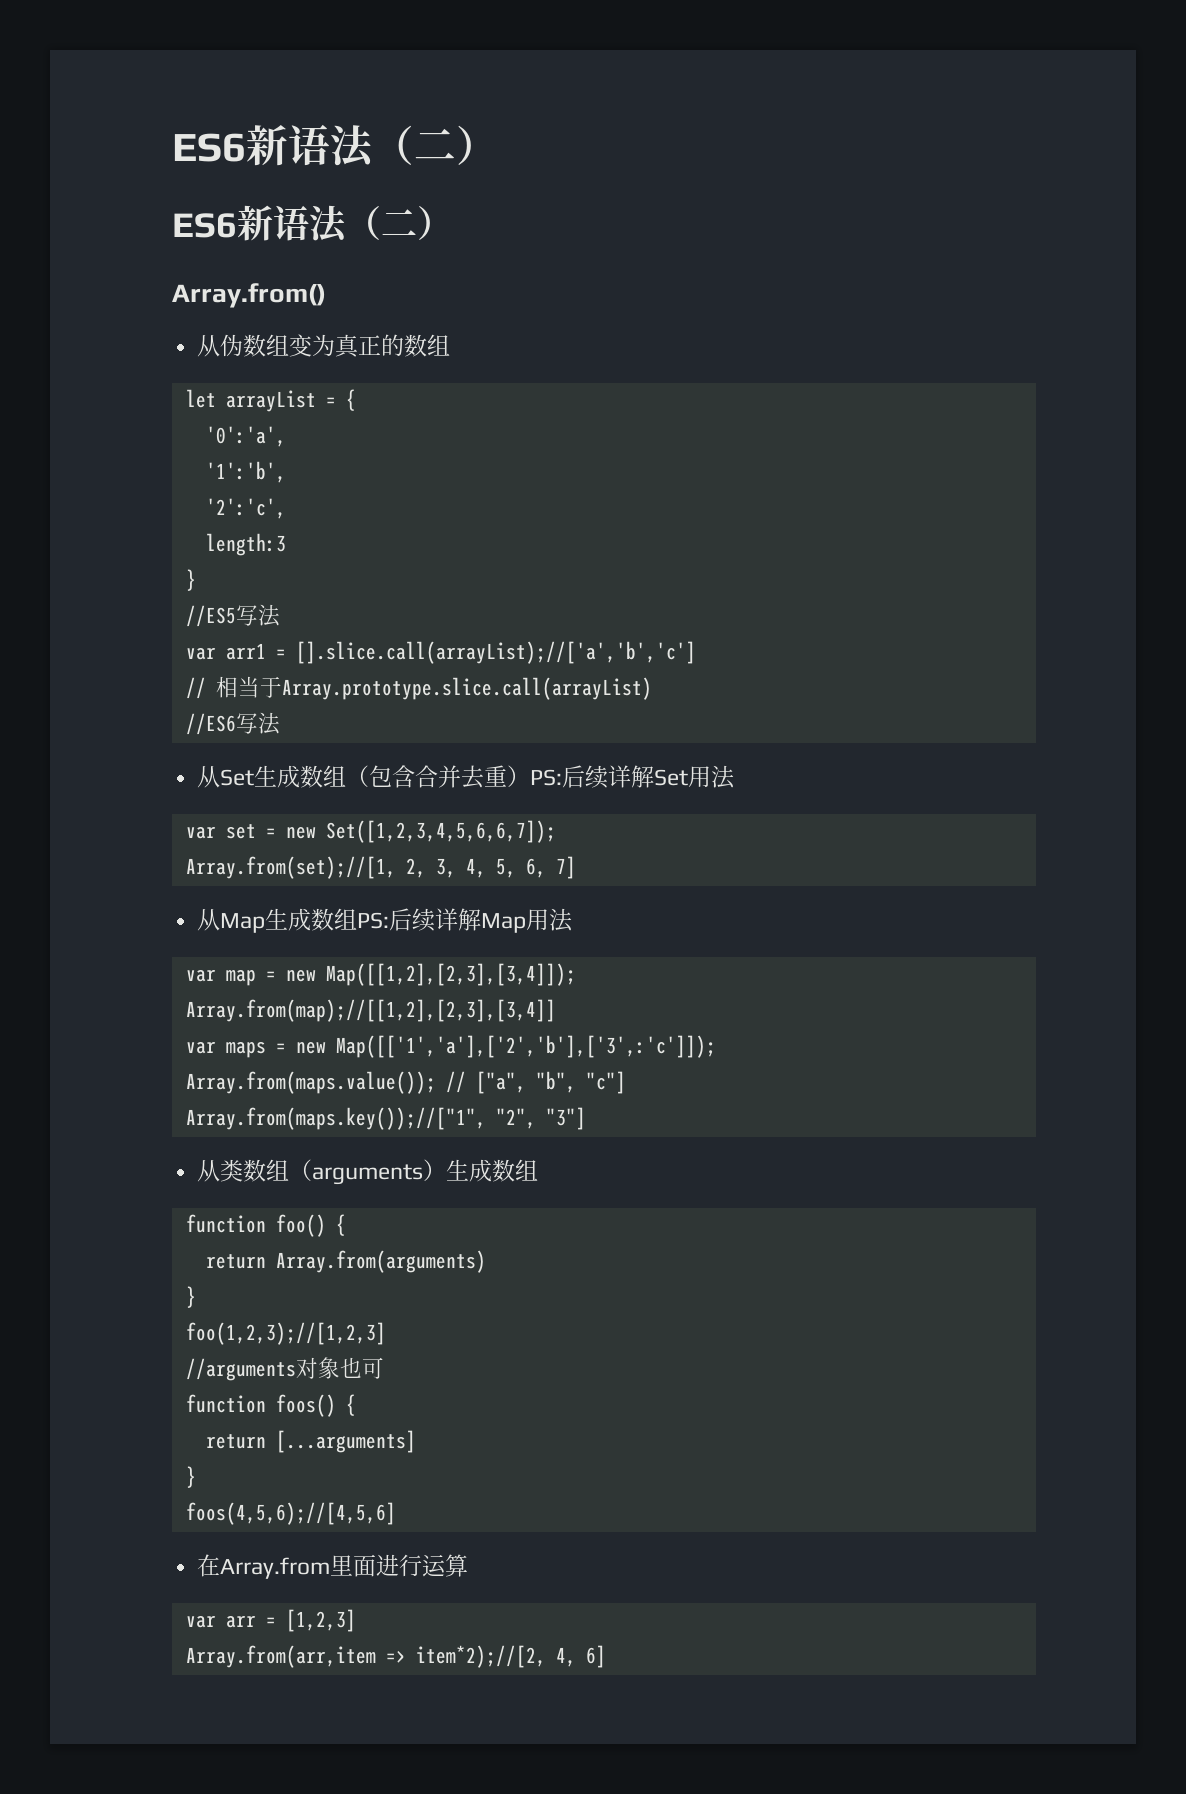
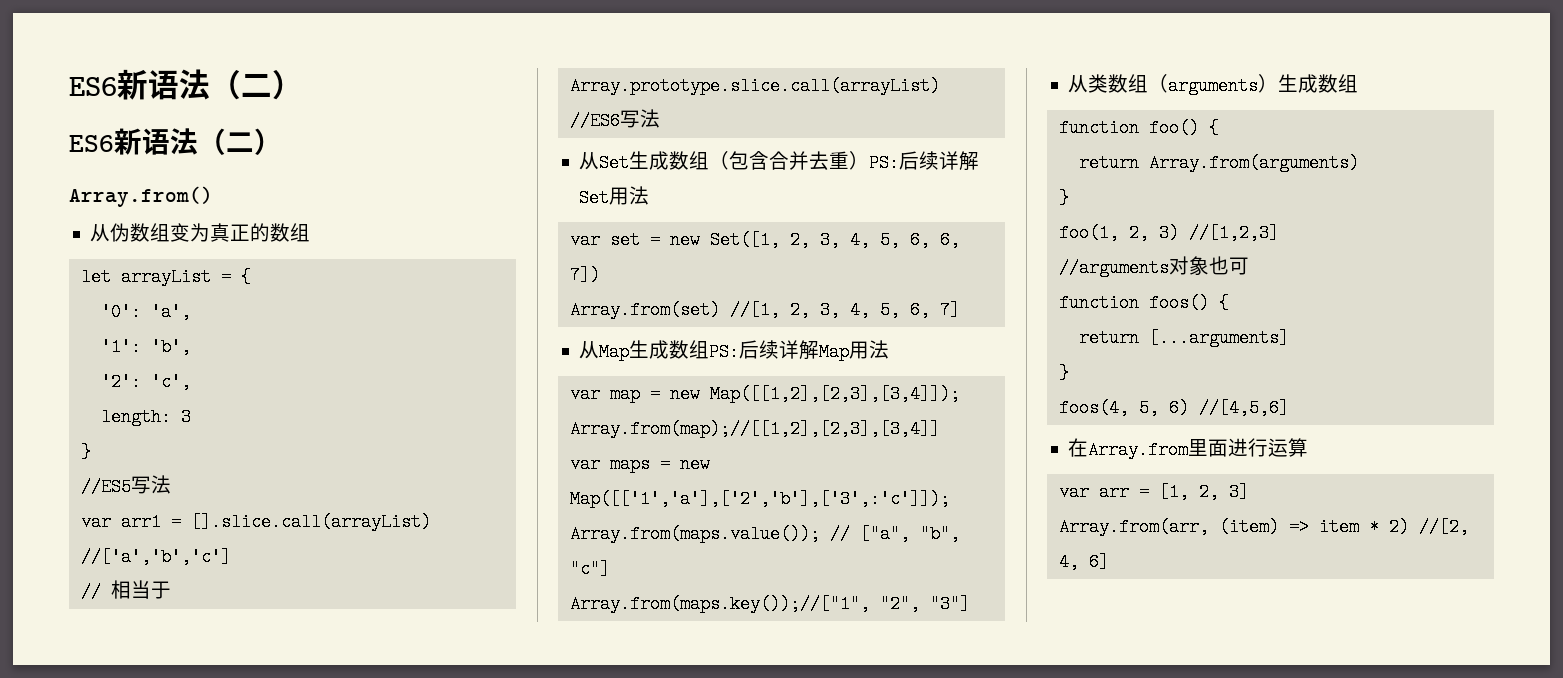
- '0':'a',
- '1':'b',
- '2':'c',
- length:3
+ '0': 'a',
+ '1': 'b',
+ '2': 'c',
+ length: 3
- var arr1 = [].slice.call(arrayList);//['a','b','c']
+ var arr1 = [].slice.call(arrayList) //['a','b','c']
- var set = new Set([1,2,3,4,5,6,6,7]);
- Array.from(set);//[1, 2, 3, 4, 5, 6, 7]
+ var set = new Set([1, 2, 3, 4, 5, 6, 6, 7])
+ Array.from(set) //[1, 2, 3, 4, 5, 6, 7]
- foo(1,2,3);//[1,2,3]
+ foo(1, 2, 3) //[1,2,3]
- foos(4,5,6);//[4,5,6]
+ foos(4, 5, 6) //[4,5,6]
- var arr = [1,2,3]
- Array.from(arr,item => item*2);//[2, 4, 6]
+ var arr = [1, 2, 3]
+ Array.from(arr, (item) => item * 2) //[2, 4, 6]

